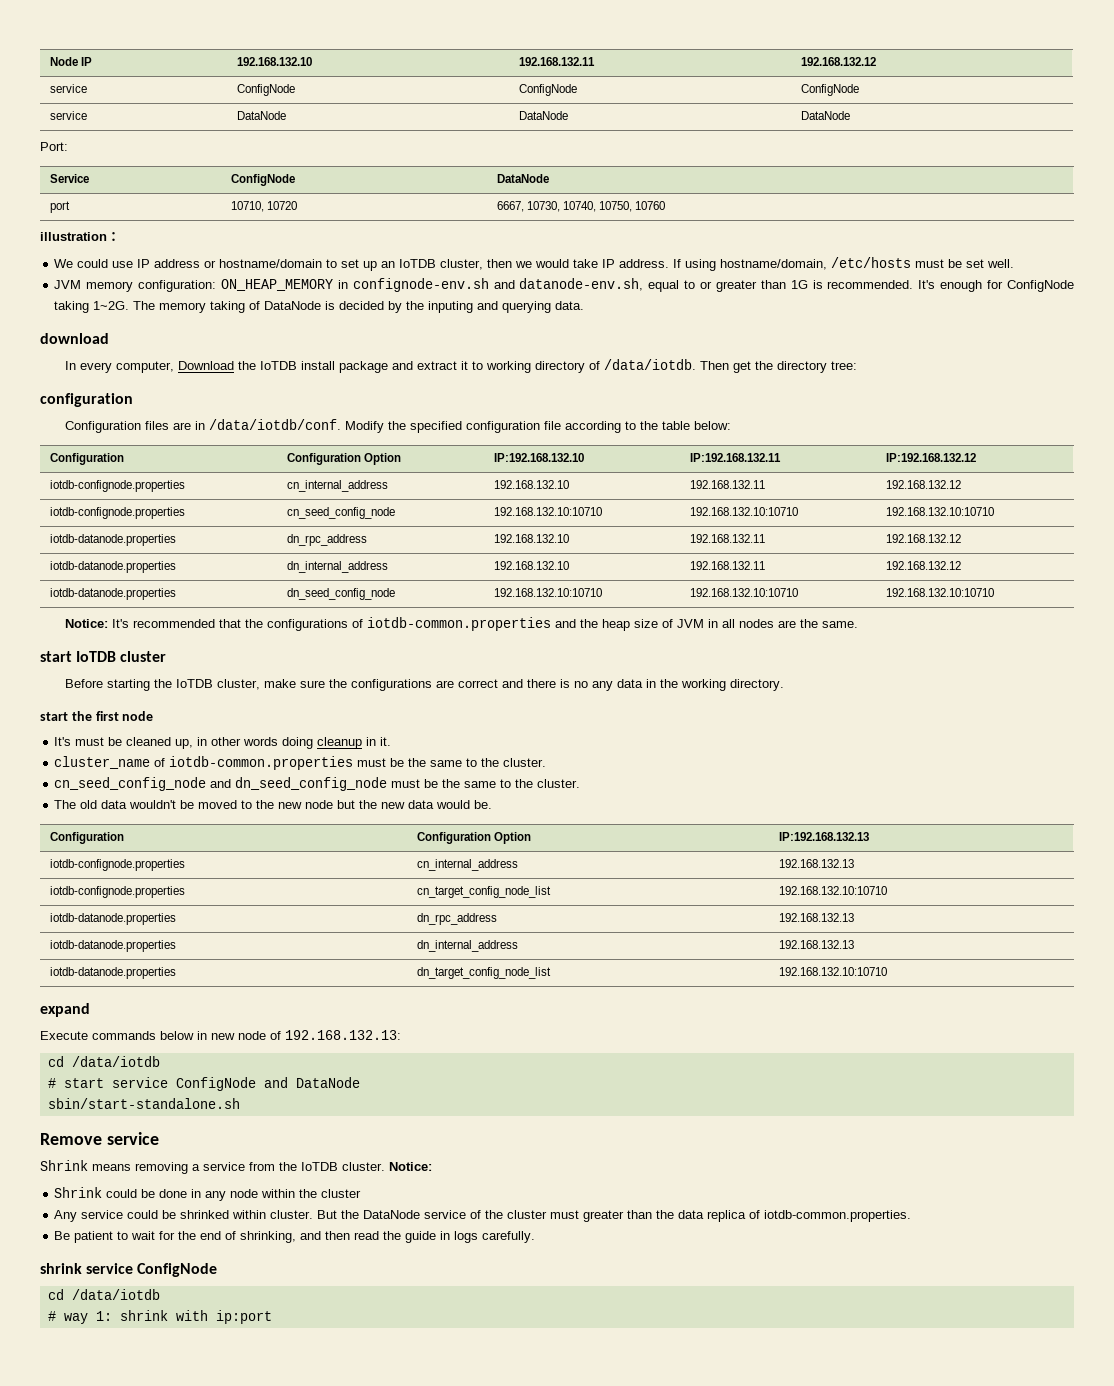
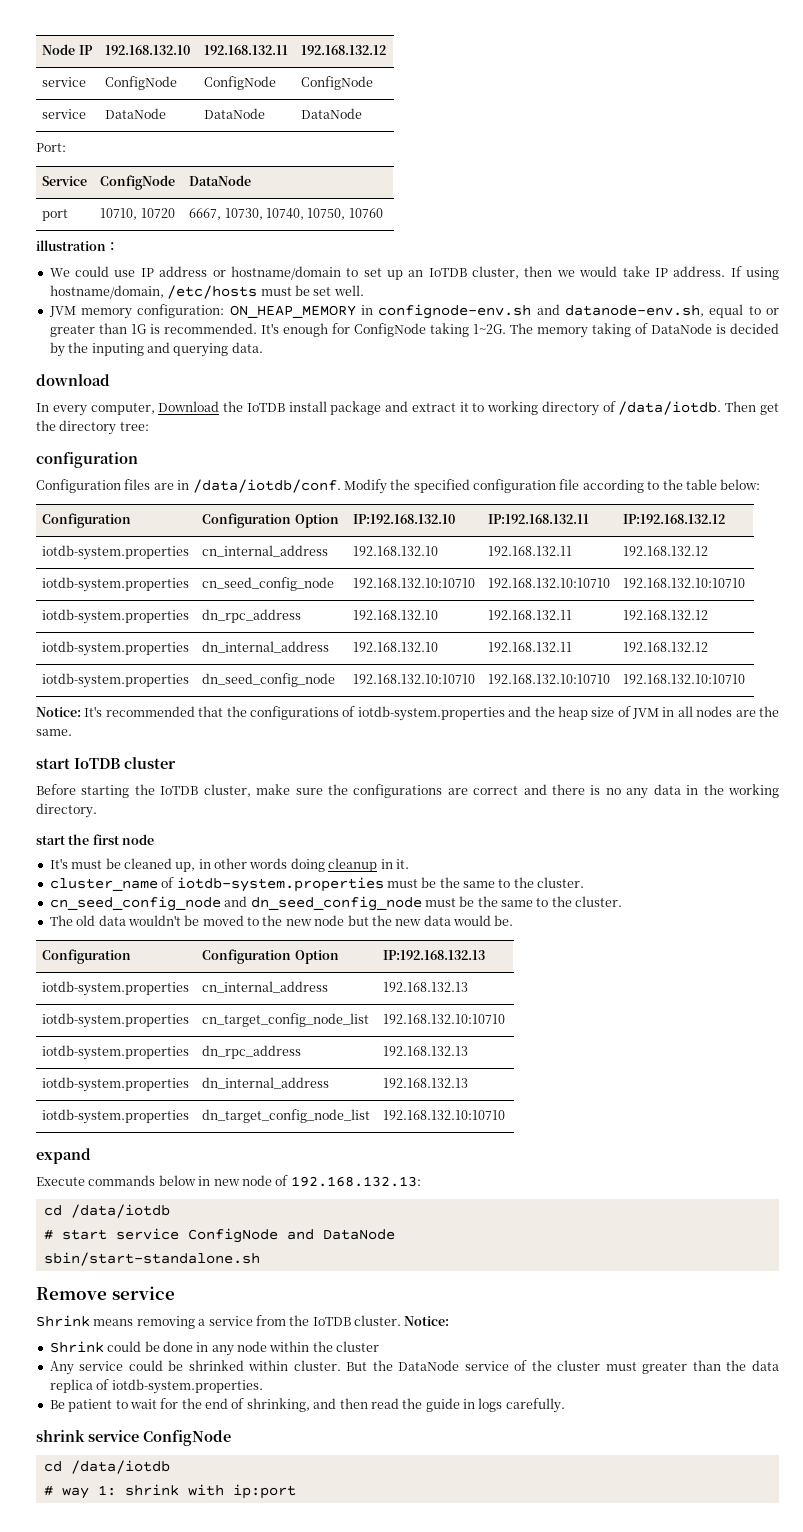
- iotdb-confignode.properties | cn_internal_address | 192.168.132.10 | 192.168.132.11 | 192.168.132.12
+ iotdb-system.properties | cn_internal_address | 192.168.132.10 | 192.168.132.11 | 192.168.132.12
- iotdb-confignode.properties | cn_seed_config_node | 192.168.132.10:10710 | 192.168.132.10:10710 | 192.168.132.10:10710
+ iotdb-system.properties | cn_seed_config_node | 192.168.132.10:10710 | 192.168.132.10:10710 | 192.168.132.10:10710
- iotdb-datanode.properties | dn_rpc_address | 192.168.132.10 | 192.168.132.11 | 192.168.132.12
+ iotdb-system.properties | dn_rpc_address | 192.168.132.10 | 192.168.132.11 | 192.168.132.12
- iotdb-datanode.properties | dn_internal_address | 192.168.132.10 | 192.168.132.11 | 192.168.132.12
+ iotdb-system.properties | dn_internal_address | 192.168.132.10 | 192.168.132.11 | 192.168.132.12
- iotdb-datanode.properties | dn_seed_config_node | 192.168.132.10:10710 | 192.168.132.10:10710 | 192.168.132.10:10710
+ iotdb-system.properties | dn_seed_config_node | 192.168.132.10:10710 | 192.168.132.10:10710 | 192.168.132.10:10710
- Notice: It's recommended that the configurations of iotdb-common.properties and the heap size of JVM in all nodes are the same.
+ Notice: It's recommended that the configurations of iotdb-system.properties and the heap size of JVM in all nodes are the same.
- cluster_name of iotdb-common.properties must be the same to the cluster.
+ cluster_name of iotdb-system.properties must be the same to the cluster.
- iotdb-confignode.properties | cn_internal_address | 192.168.132.13
+ iotdb-system.properties | cn_internal_address | 192.168.132.13
- iotdb-confignode.properties | cn_target_config_node_list | 192.168.132.10:10710
+ iotdb-system.properties | cn_target_config_node_list | 192.168.132.10:10710
- iotdb-datanode.properties | dn_rpc_address | 192.168.132.13
+ iotdb-system.properties | dn_rpc_address | 192.168.132.13
- iotdb-datanode.properties | dn_internal_address | 192.168.132.13
+ iotdb-system.properties | dn_internal_address | 192.168.132.13
- iotdb-datanode.properties | dn_target_config_node_list | 192.168.132.10:10710
+ iotdb-system.properties | dn_target_config_node_list | 192.168.132.10:10710
- But the DataNode service of the cluster must greater than the data replica of iotdb-common.properties.
+ But the DataNode service of the cluster must greater than the data replica of iotdb-system.properties.

